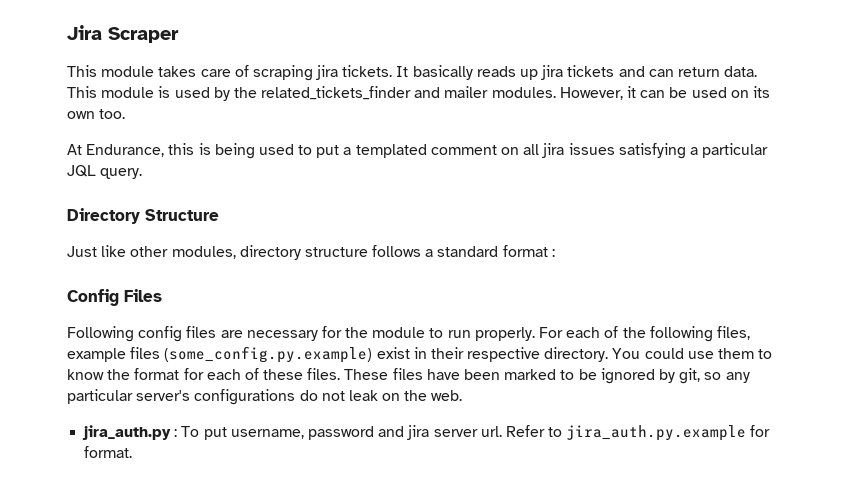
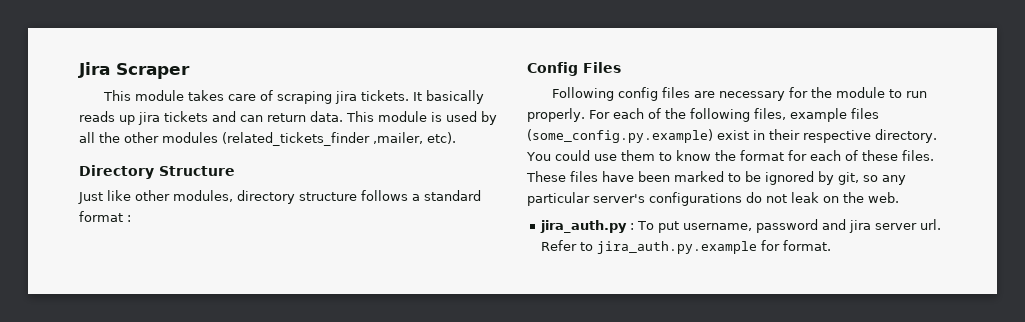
- This module is used by the related_tickets_finder and mailer modules. However, it can be used on its own too.
- At Endurance, this is being used to put a templated comment on all jira issues satisfying a particular JQL query.
+ This module is used by all the other modules (related_tickets_finder ,mailer, etc).

